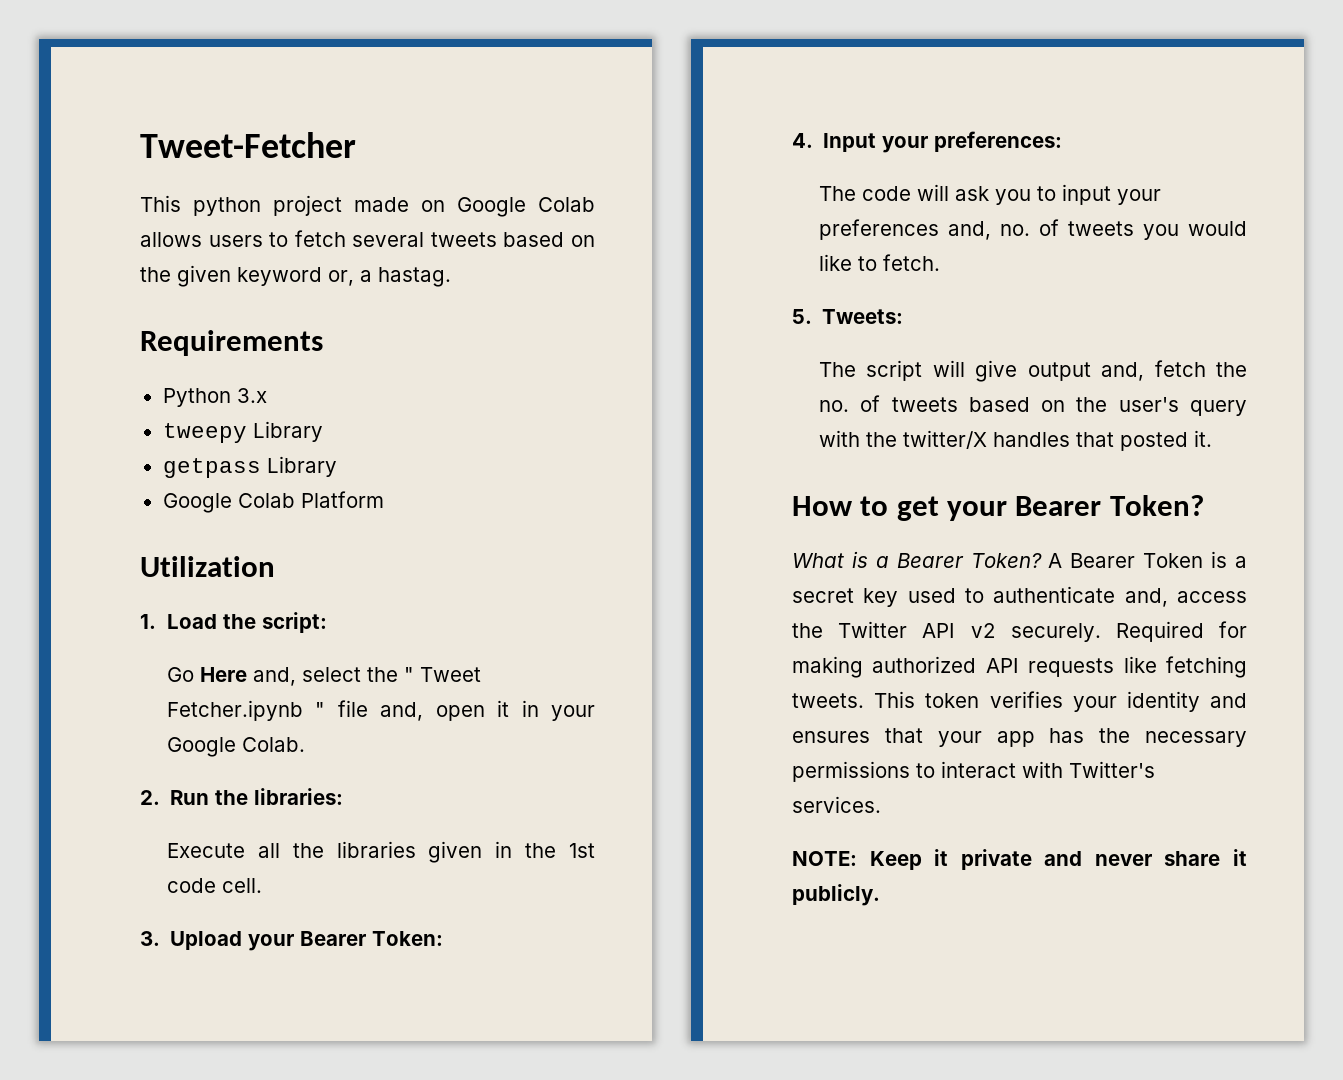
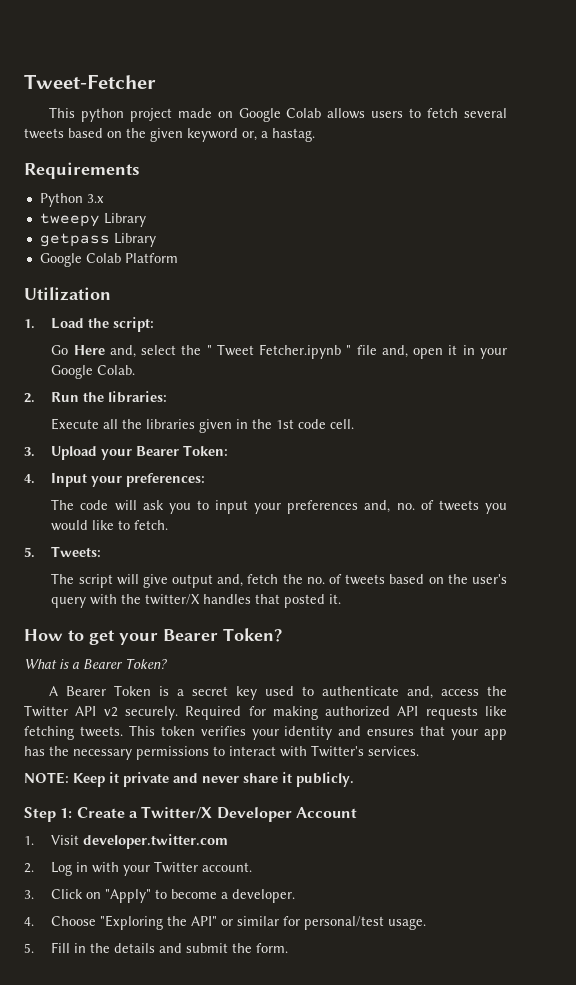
- What is a Bearer Token? A Bearer Token is a secret key used to authenticate and, access the Twitter API v2 securely.
+ What is a Bearer Token?
+ A Bearer Token is a secret key used to authenticate and, access the Twitter API v2 securely.
+ Step 1: Create a Twitter/X Developer Account
+ 1. Visit developer.twitter.com
+ 2. Log in with your Twitter account.
+ 3. Click on "Apply" to become a developer.
+ 4. Choose "Exploring the API" or similar for personal/test usage.
+ 5. Fill in the details and submit the form.

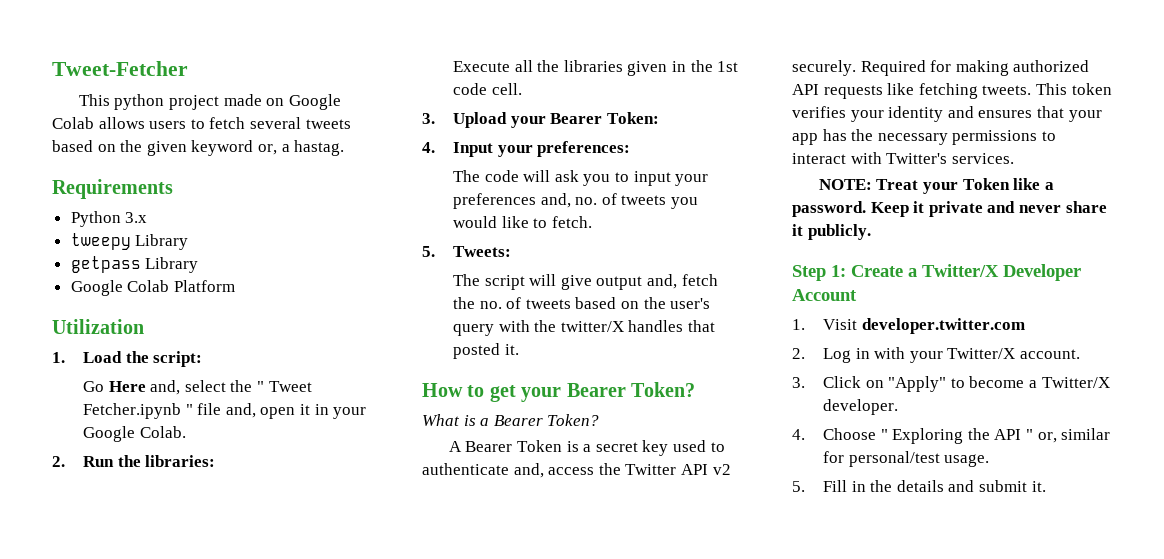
- NOTE: Keep it private and never share it publicly.
+ NOTE: Treat your Token like a password. Keep it private and never share it publicly.
- 2. Log in with your Twitter account.
+ 2. Log in with your Twitter/X account.
- 3. Click on "Apply" to become a developer.
+ 3. Click on "Apply" to become a Twitter/X developer.
- 4. Choose "Exploring the API" or similar for personal/test usage.
+ 4. Choose " Exploring the API " or, similar for personal/test usage.
- 5. Fill in the details and submit the form.
+ 5. Fill in the details and submit it.

